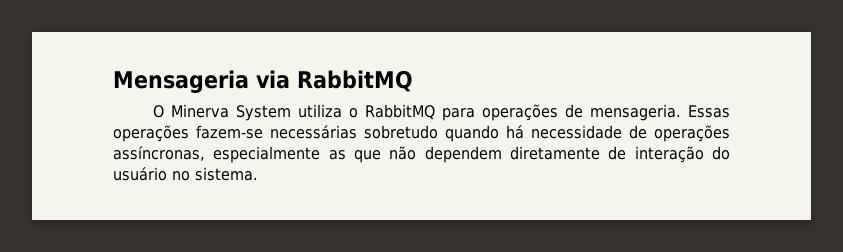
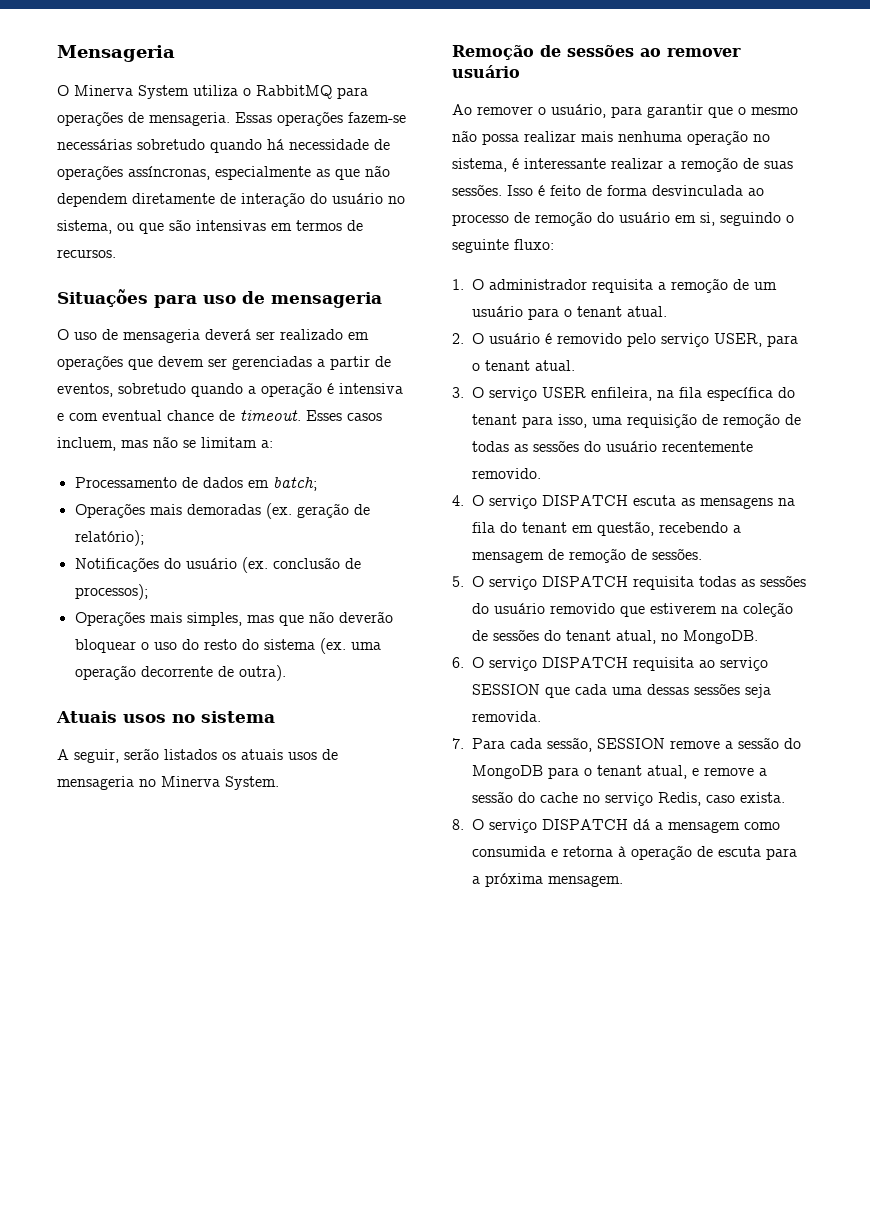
- Mensageria via RabbitMQ
+ Mensageria
- Essas operações fazem-se necessárias sobretudo quando há necessidade de operações assíncronas, especialmente as que não dependem diretamente de interação do usuário no sistema.
+ Essas operações fazem-se necessárias sobretudo quando há necessidade de operações assíncronas, especialmente as que não dependem diretamente de interação do usuário no sistema, ou que são intensivas em termos de recursos.
+ Situações para uso de mensageria
+ O uso de mensageria deverá ser realizado em operações que devem ser gerenciadas a partir de eventos, sobretudo quando a operação é intensiva e com eventual chance de timeout. Esses casos incluem, mas não se limitam a:
+ Processamento de dados em batch;
+ Operações mais demoradas (ex. geração de relatório);
+ Notificações do usuário (ex. conclusão de processos);
+ Operações mais simples, mas que não deverão bloquear o uso do resto do sistema (ex. uma operação decorrente de outra).
+ Atuais usos no sistema
+ A seguir, serão listados os atuais usos de mensageria no Minerva System.
+ Remoção de sessões ao remover usuário
+ Ao remover o usuário, para garantir que o mesmo não possa realizar mais nenhuma operação no sistema, é interessante realizar a remoção de suas sessões. Isso é feito de forma desvinculada ao processo de remoção do usuário em si, seguindo o seguinte fluxo:
+ 1. O administrador requisita a remoção de um usuário para o tenant atual.
+ 2. O usuário é removido pelo serviço USER, para o tenant atual.
+ 3. O serviço USER enfileira, na fila específica do tenant para isso, uma requisição de remoção de todas as sessões do usuário recentemente removido.
+ 4. O serviço DISPATCH escuta as mensagens na fila do tenant em questão, recebendo a mensagem de remoção de sessões.
+ 5. O serviço DISPATCH requisita todas as sessões do usuário removido que estiverem na coleção de sessões do tenant atual, no MongoDB.
+ 6. O serviço DISPATCH requisita ao serviço SESSION que cada uma dessas sessões seja removida.
+ 7. Para cada sessão, SESSION remove a sessão do MongoDB para o tenant atual, e remove a sessão do cache no serviço Redis, caso exista.
+ 8. O serviço DISPATCH dá a mensagem como consumida e retorna à operação de escuta para a próxima mensagem.

